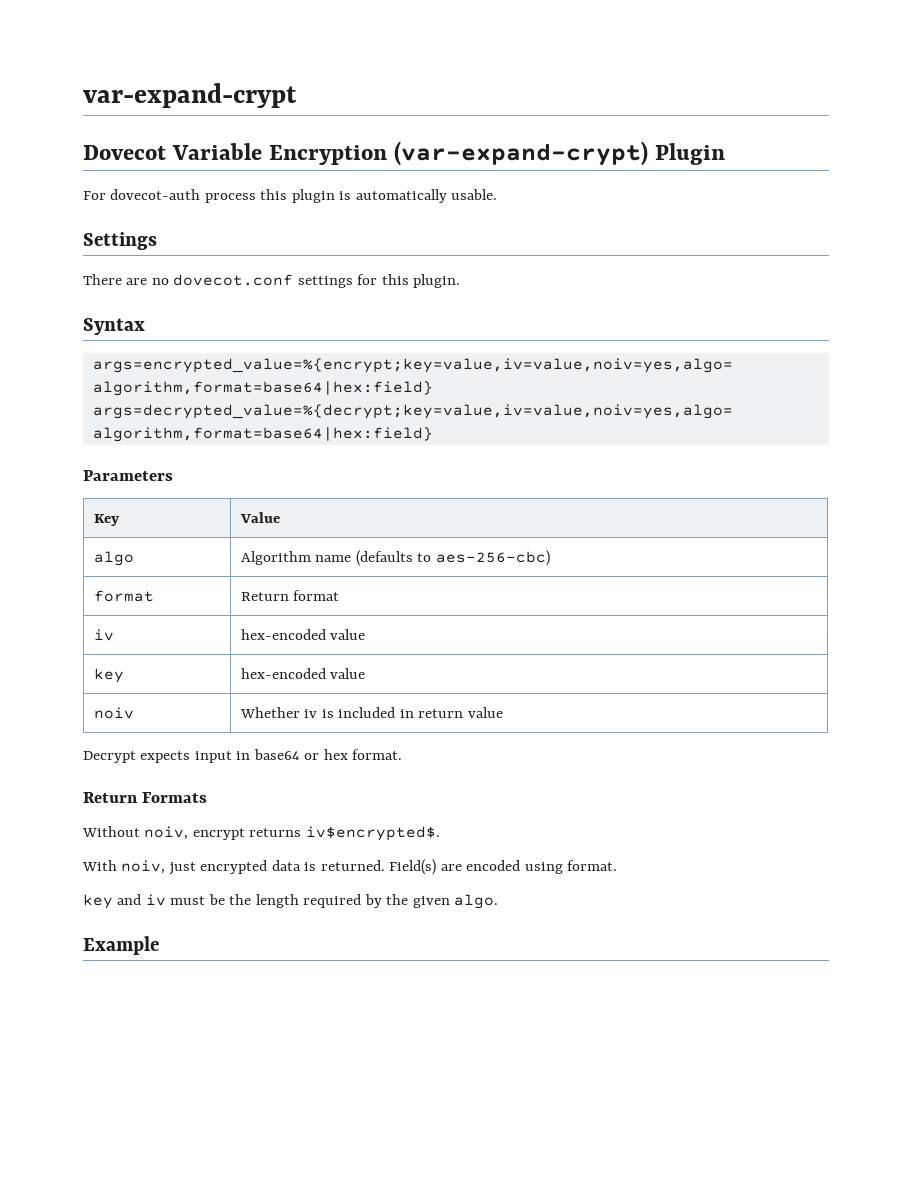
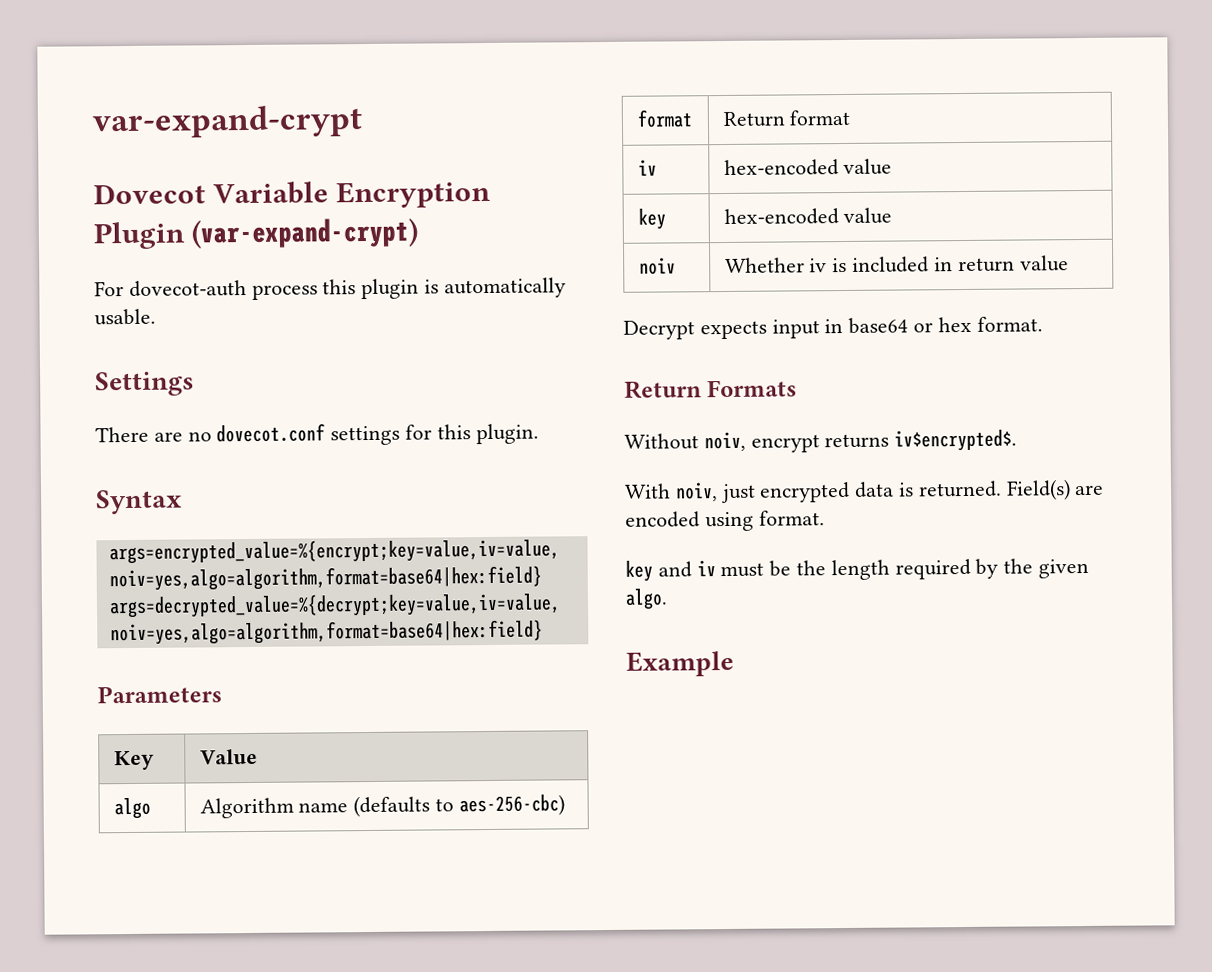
- Dovecot Variable Encryption (var-expand-crypt) Plugin
+ Dovecot Variable Encryption Plugin (var-expand-crypt)

